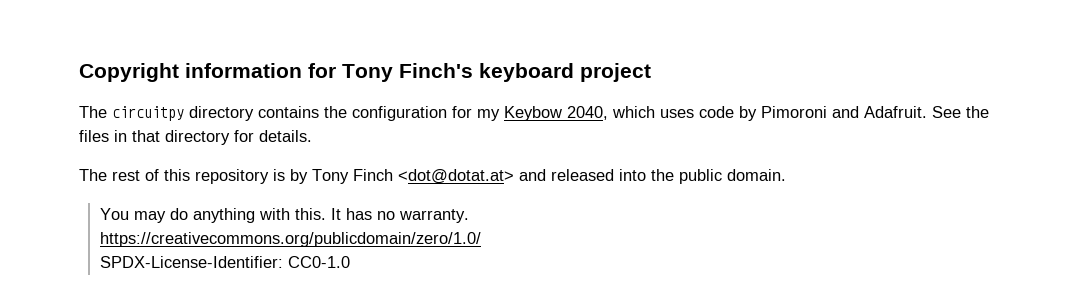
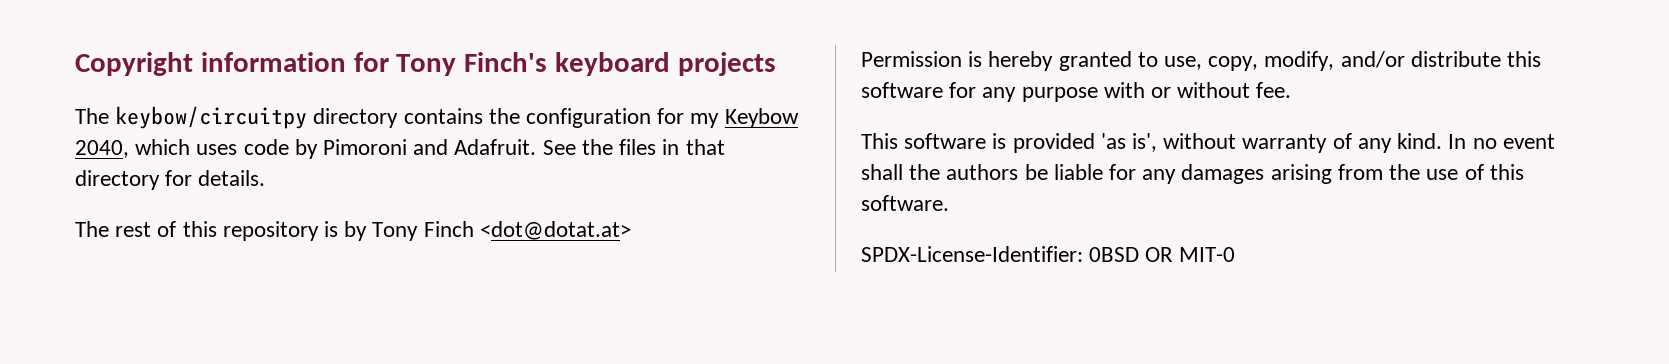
- Copyright information for Tony Finch's keyboard project
- The circuitpy directory contains the configuration for my Keybow 2040, which uses code by Pimoroni and Adafruit.
+ Copyright information for Tony Finch's keyboard projects
+ The keybow/circuitpy directory contains the configuration for my Keybow 2040, which uses code by Pimoroni and Adafruit.
- The rest of this repository is by Tony Finch <dot@dotat.at> and released into the public domain.
- You may do anything with this. It has no warranty.
- https://creativecommons.org/publicdomain/zero/1.0/
- SPDX-License-Identifier: CC0-1.0
+ The rest of this repository is by Tony Finch <dot@dotat.at>
+ Permission is hereby granted to use, copy, modify, and/or distribute this software for any purpose with or without fee.
+ This software is provided 'as is', without warranty of any kind. In no event shall the authors be liable for any damages arising from the use of this software.
+ SPDX-License-Identifier: 0BSD OR MIT-0

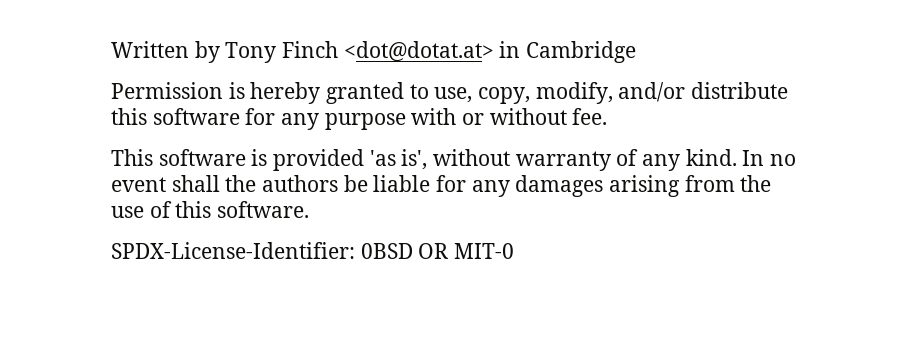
- Copyright information for Tony Finch's keyboard projects
- The keybow/circuitpy directory contains the configuration for my Keybow 2040, which uses code by Pimoroni and Adafruit. See the files in that directory for details.
- The rest of this repository is by Tony Finch <dot@dotat.at>
+ Written by Tony Finch <dot@dotat.at> in Cambridge

